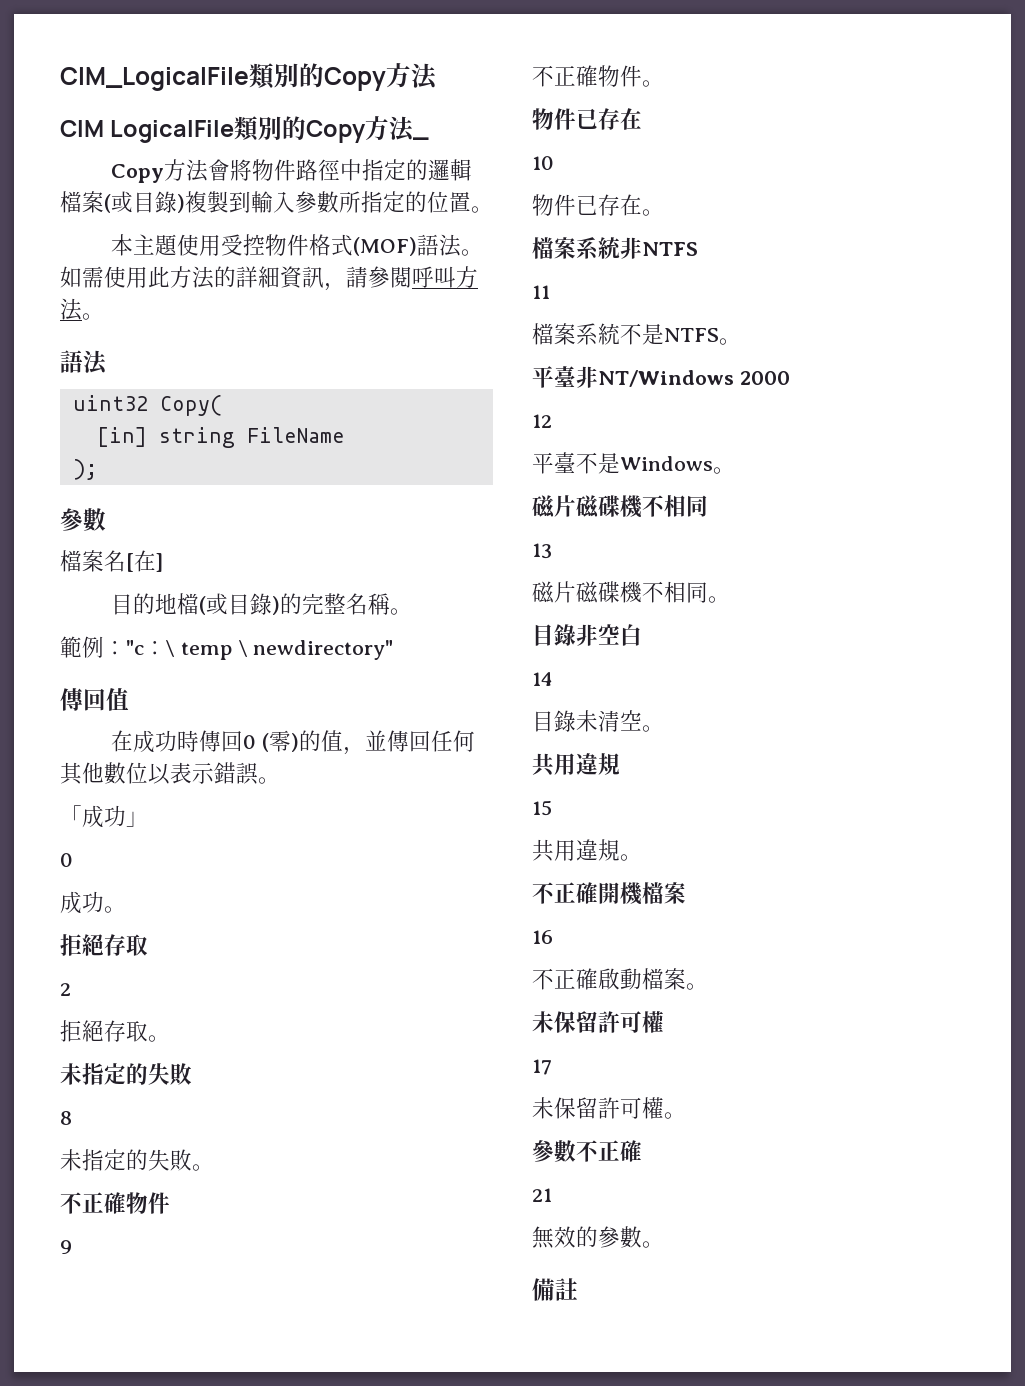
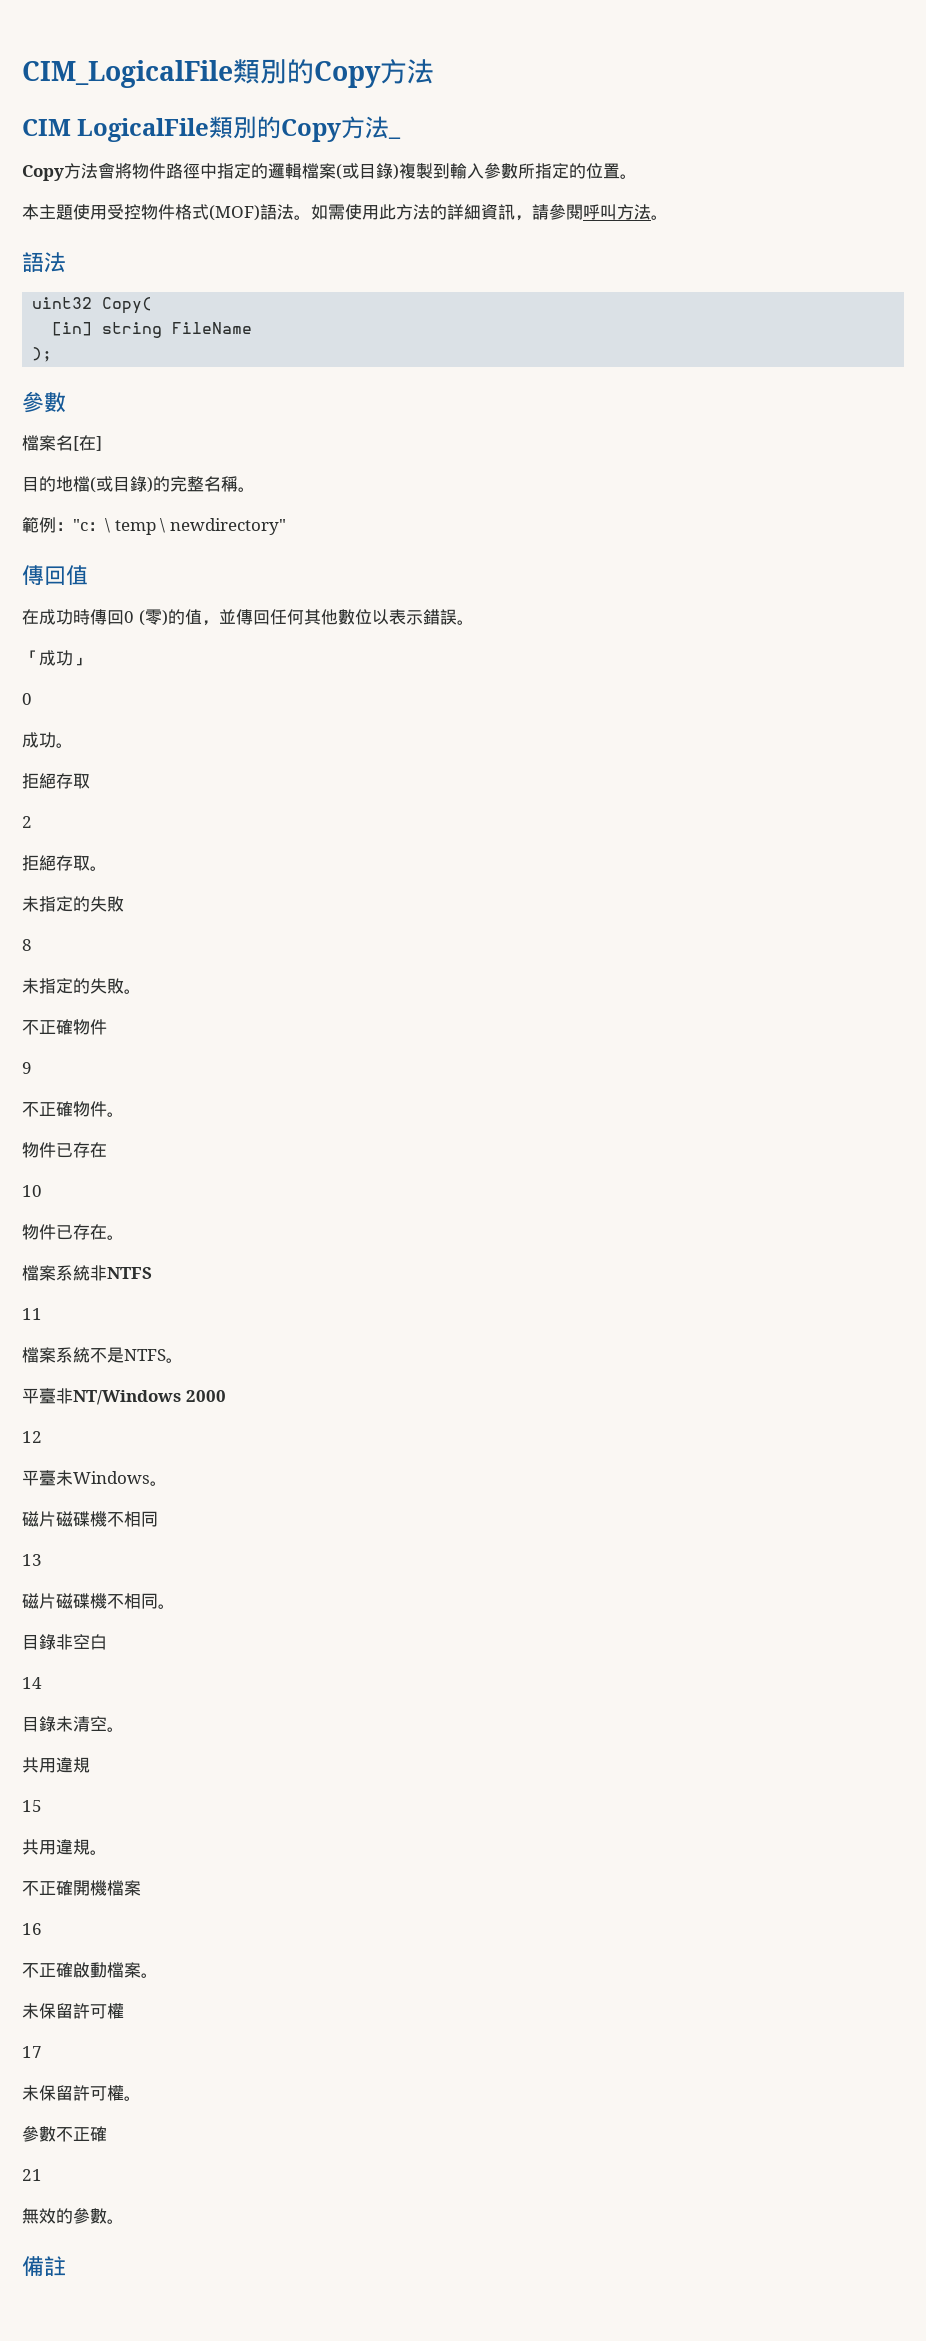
- 平臺不是Windows。
+ 平臺未Windows。

